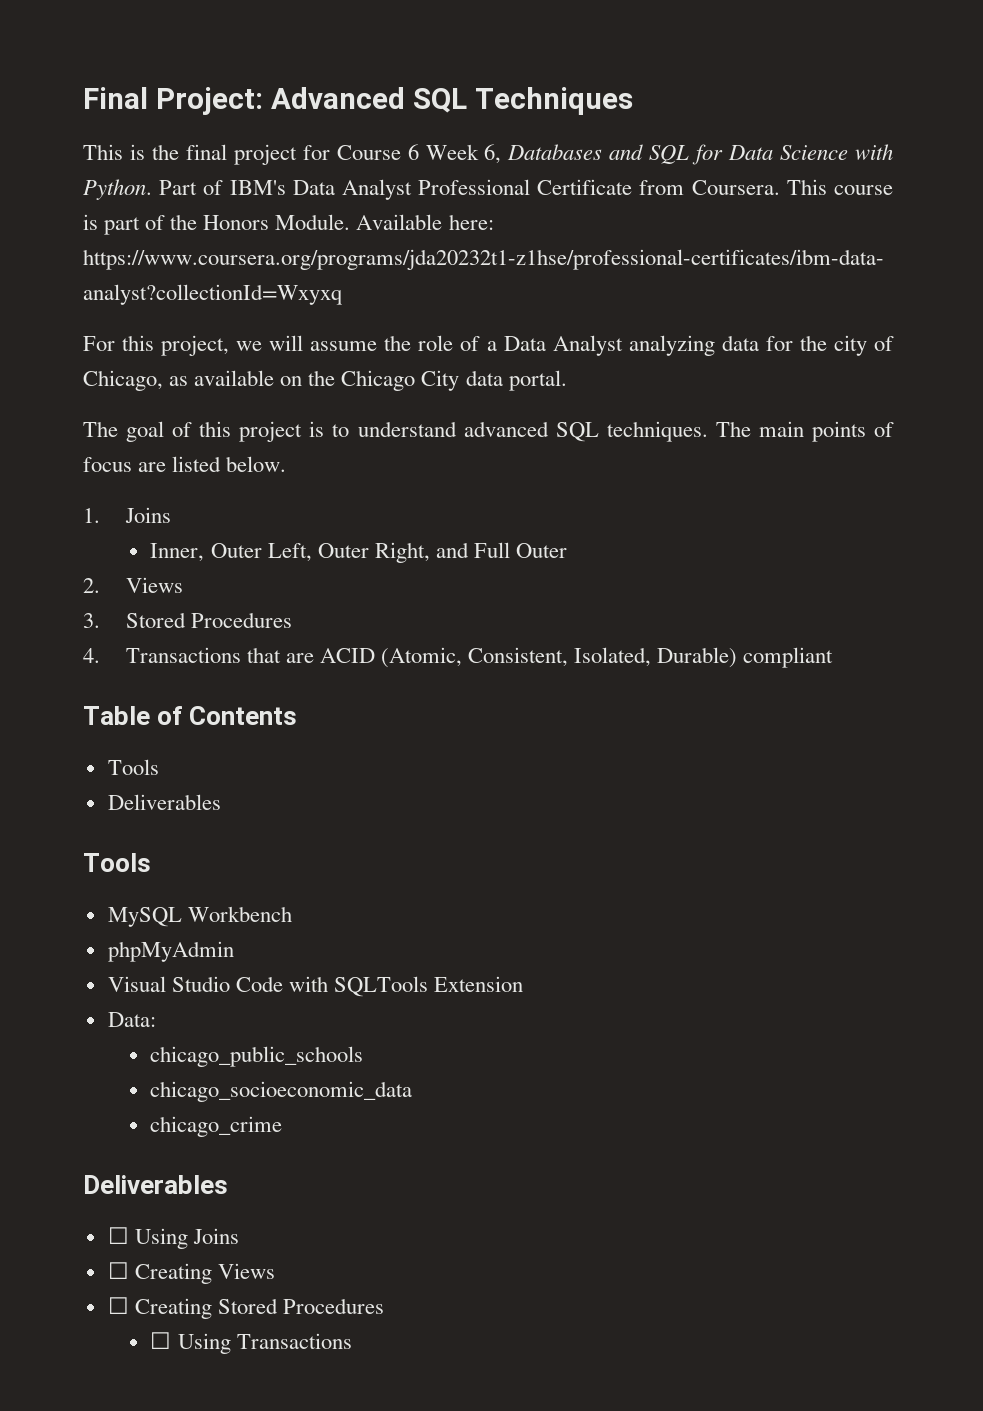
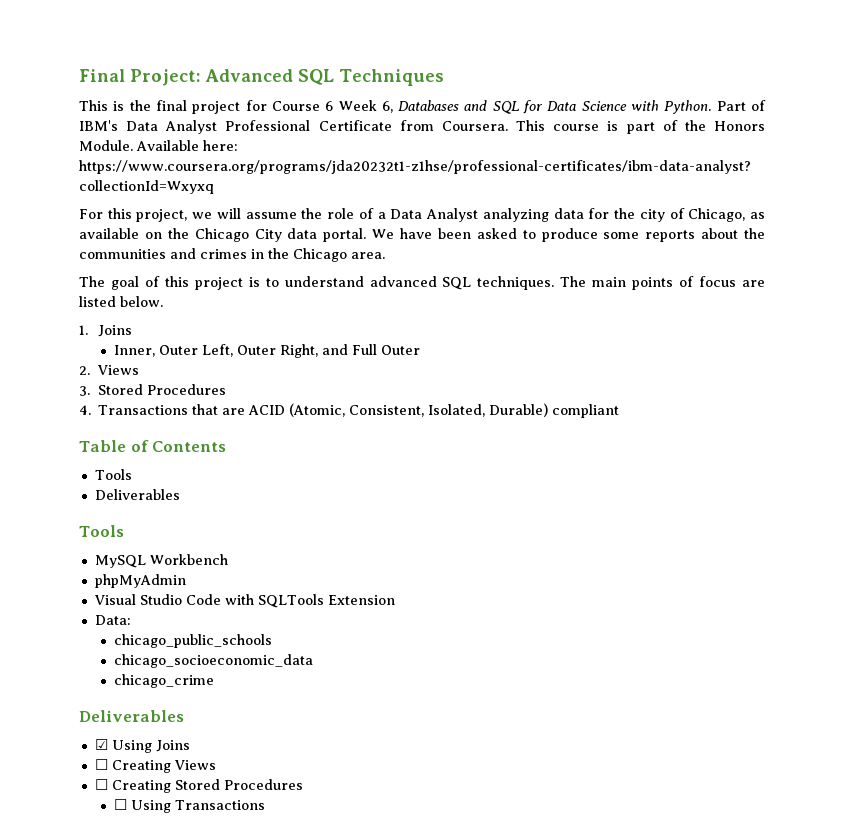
+ We have been asked to produce some reports about the communities and crimes in the Chicago area.
- ☐ Using Joins
+ ☑ Using Joins

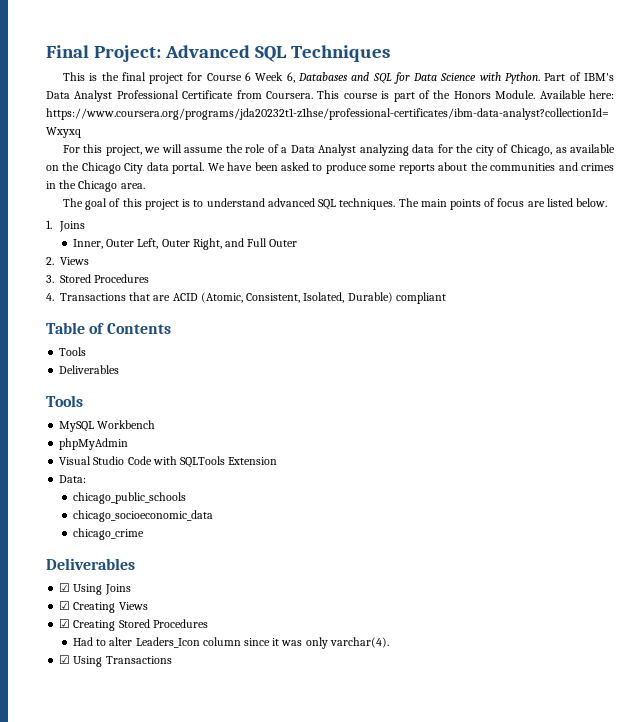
- ☐ Creating Views
+ ☑ Creating Views
- ☐ Creating Stored Procedures
+ ☑ Creating Stored Procedures
- ☐ Using Transactions
+ Had to alter Leaders_Icon column since it was only varchar(4).
+ ☑ Using Transactions

